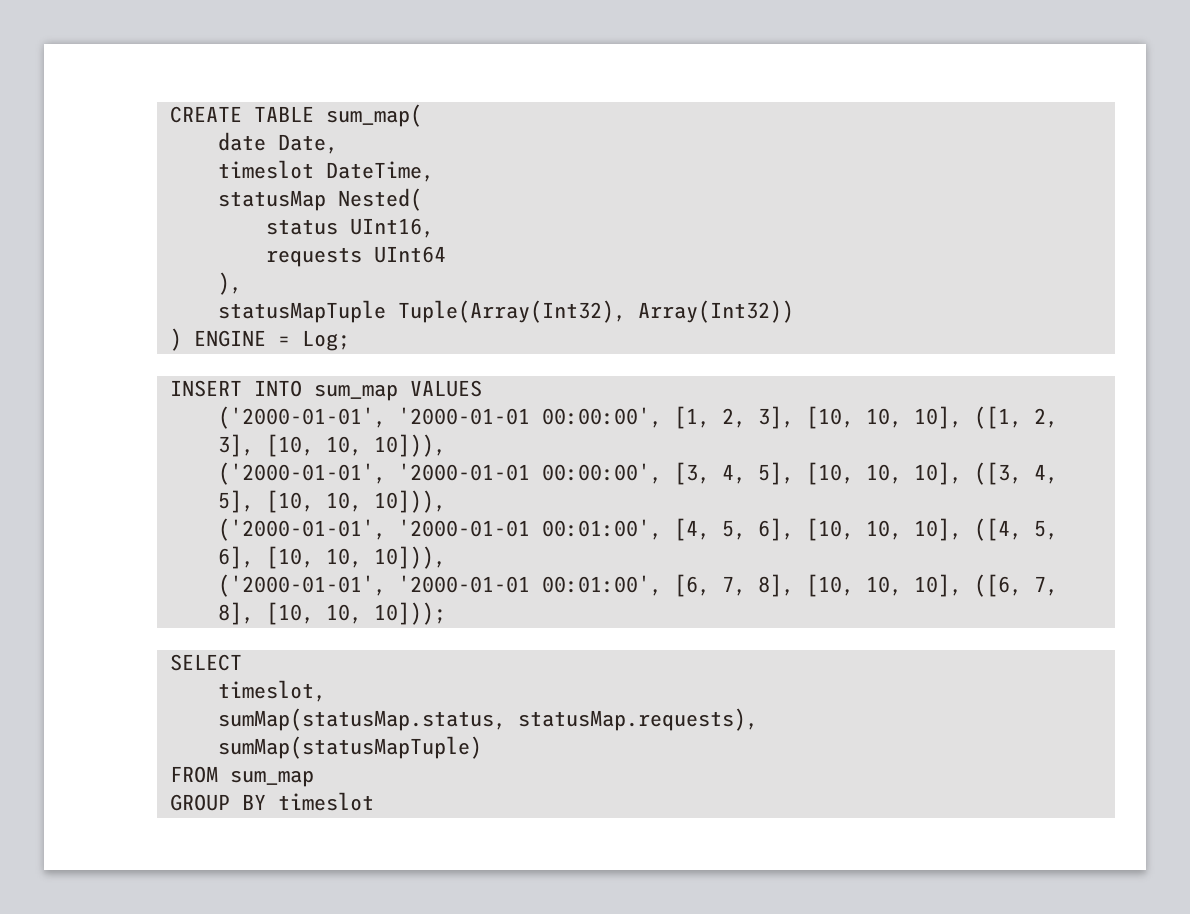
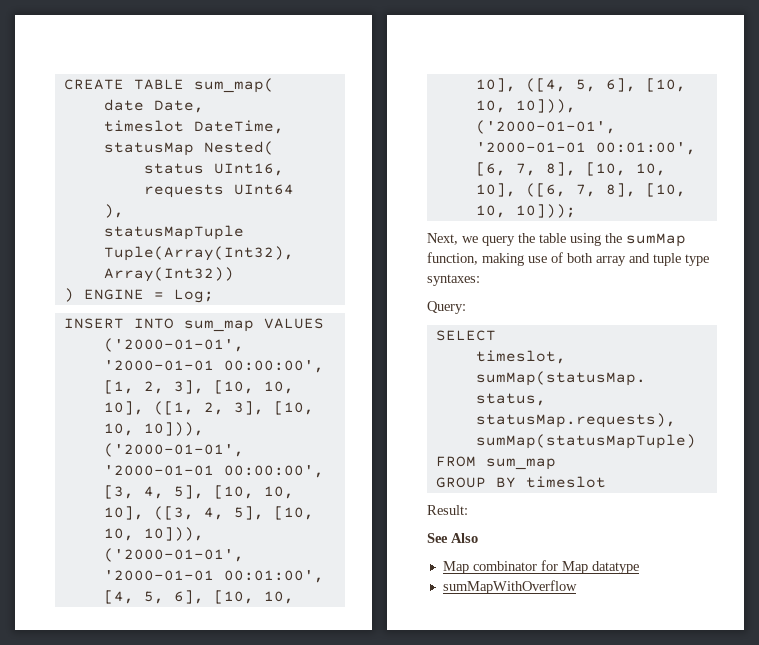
+ Next, we query the table using the sumMap function, making use of both array and tuple type syntaxes:
+ Query:
+ Result:
+ See Also
+ Map combinator for Map datatype
+ sumMapWithOverflow

